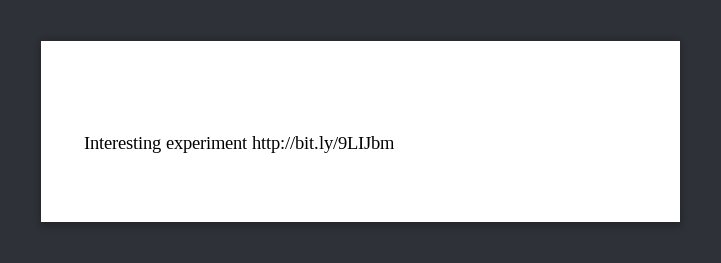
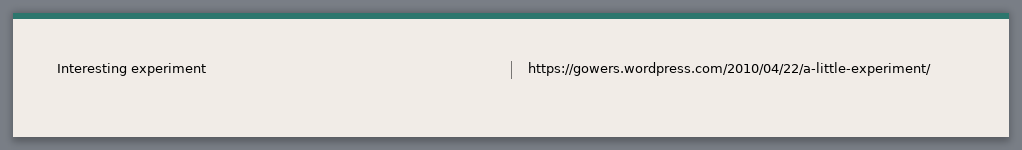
- Interesting experiment http://bit.ly/9LIJbm
+ Interesting experiment https://gowers.wordpress.com/2010/04/22/a-little-experiment/

